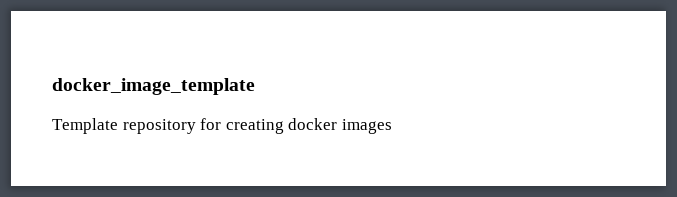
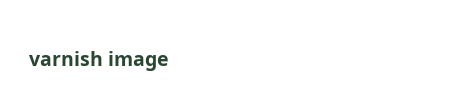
- docker_image_template
- Template repository for creating docker images
+ varnish image

